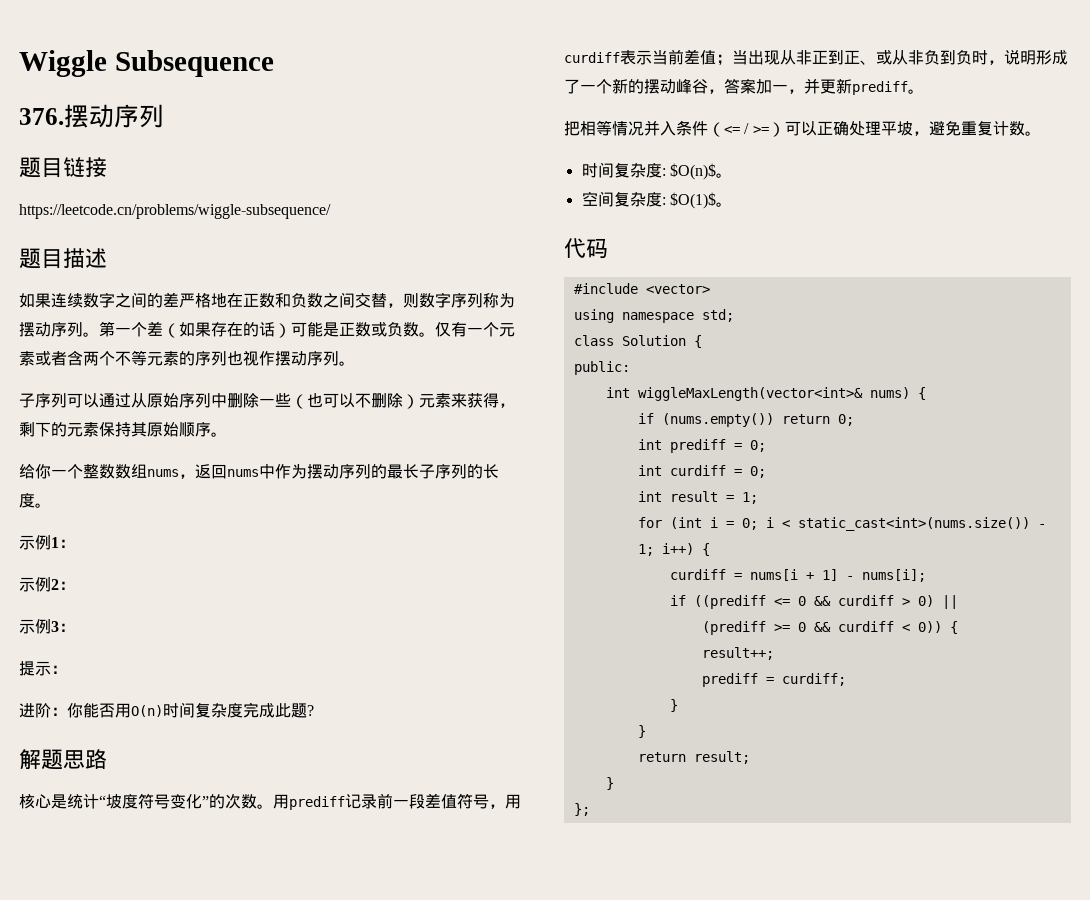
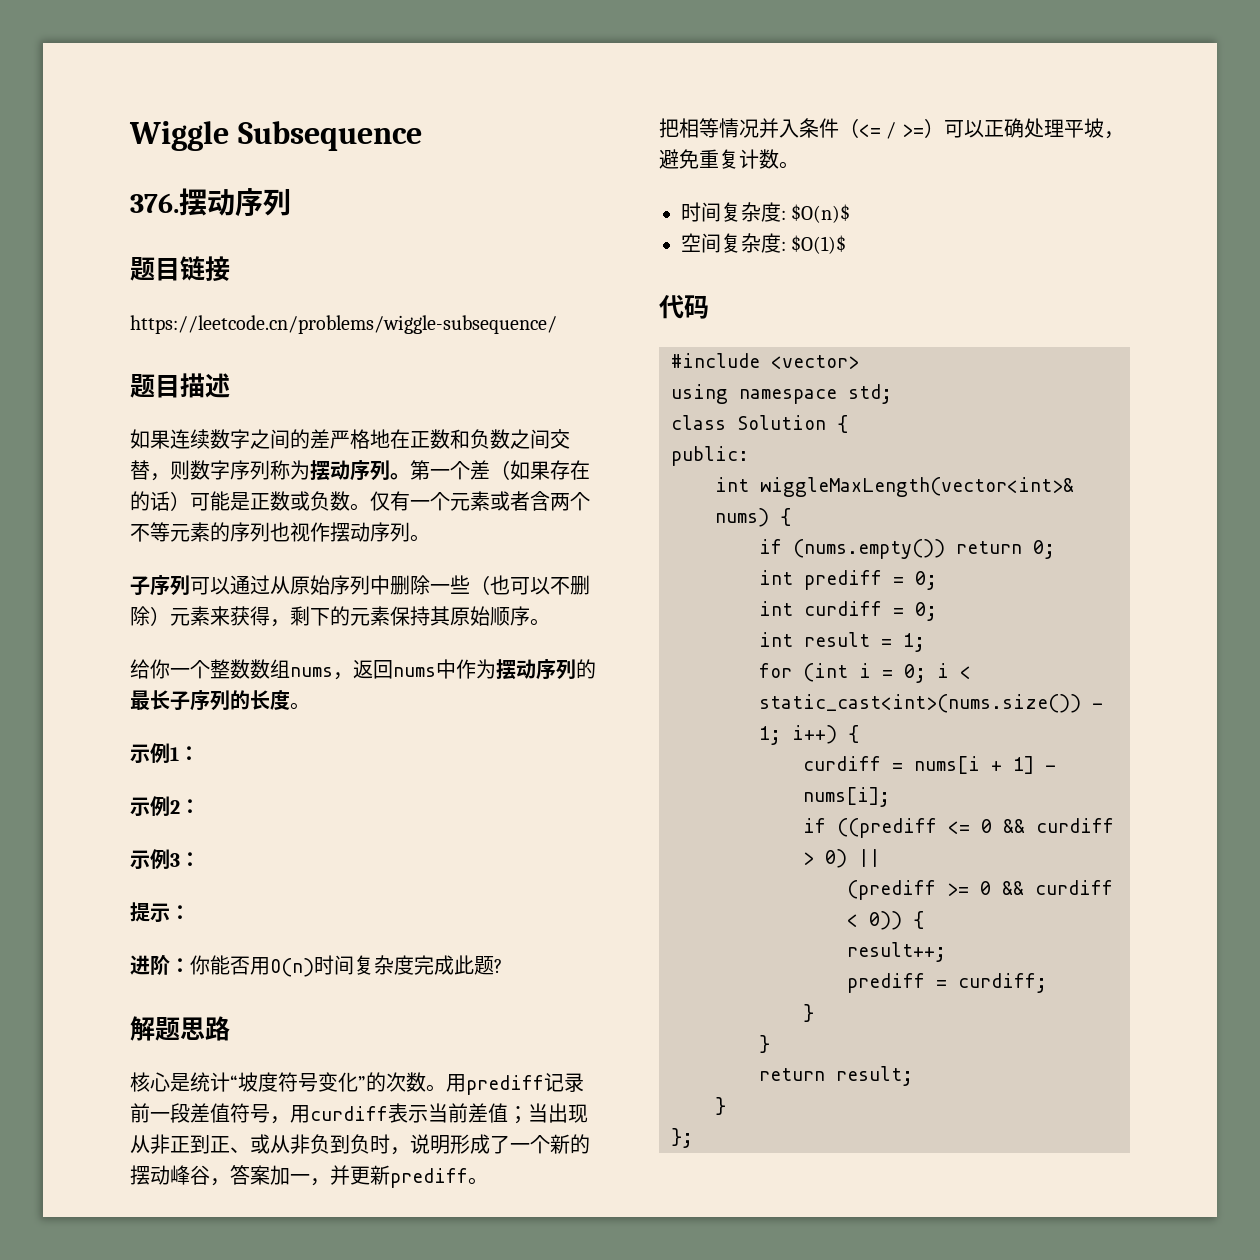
- 时间复杂度: $O(n)$。
+ 时间复杂度: $O(n)$
- 空间复杂度: $O(1)$。
+ 空间复杂度: $O(1)$

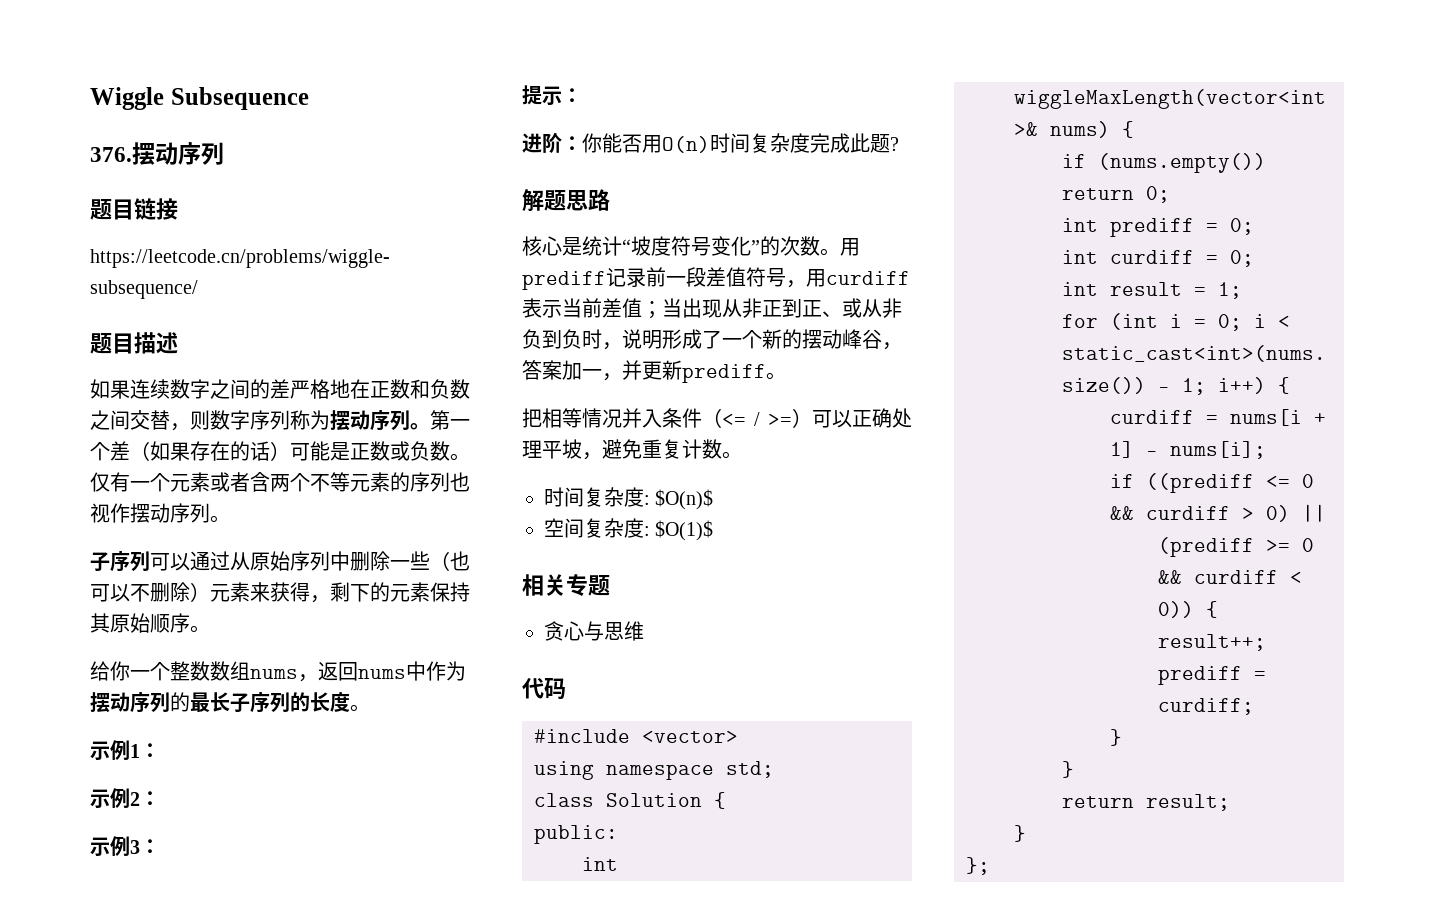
+ 相关专题
+ 贪心与思维

